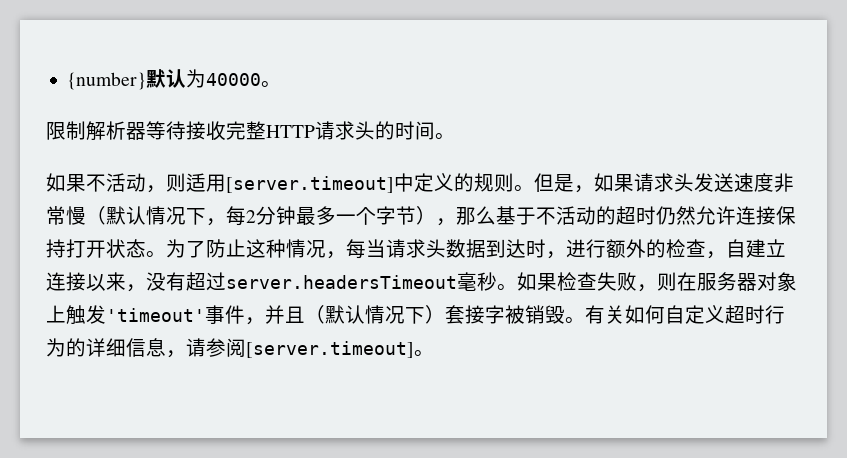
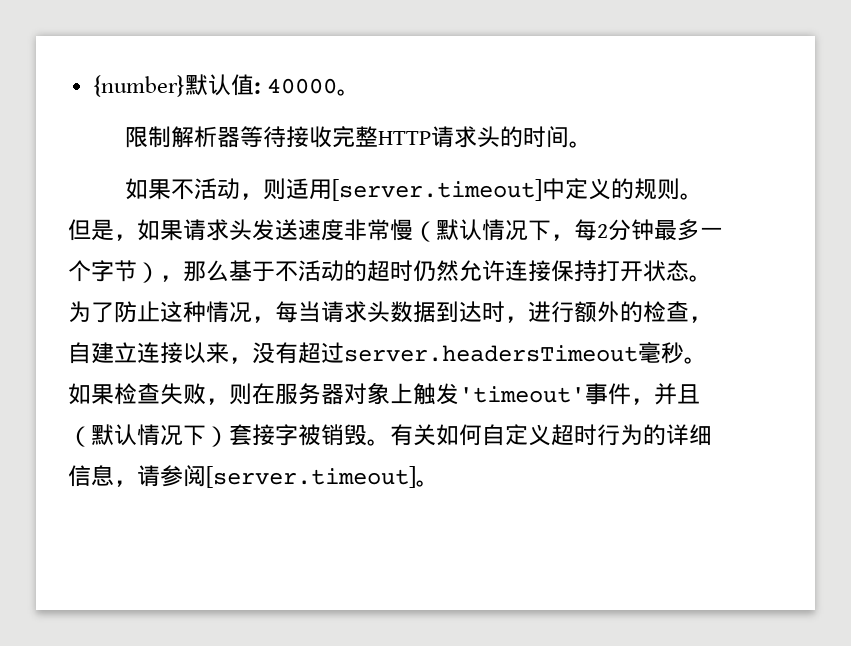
- {number}默认为40000。
+ {number}默认值: 40000。

